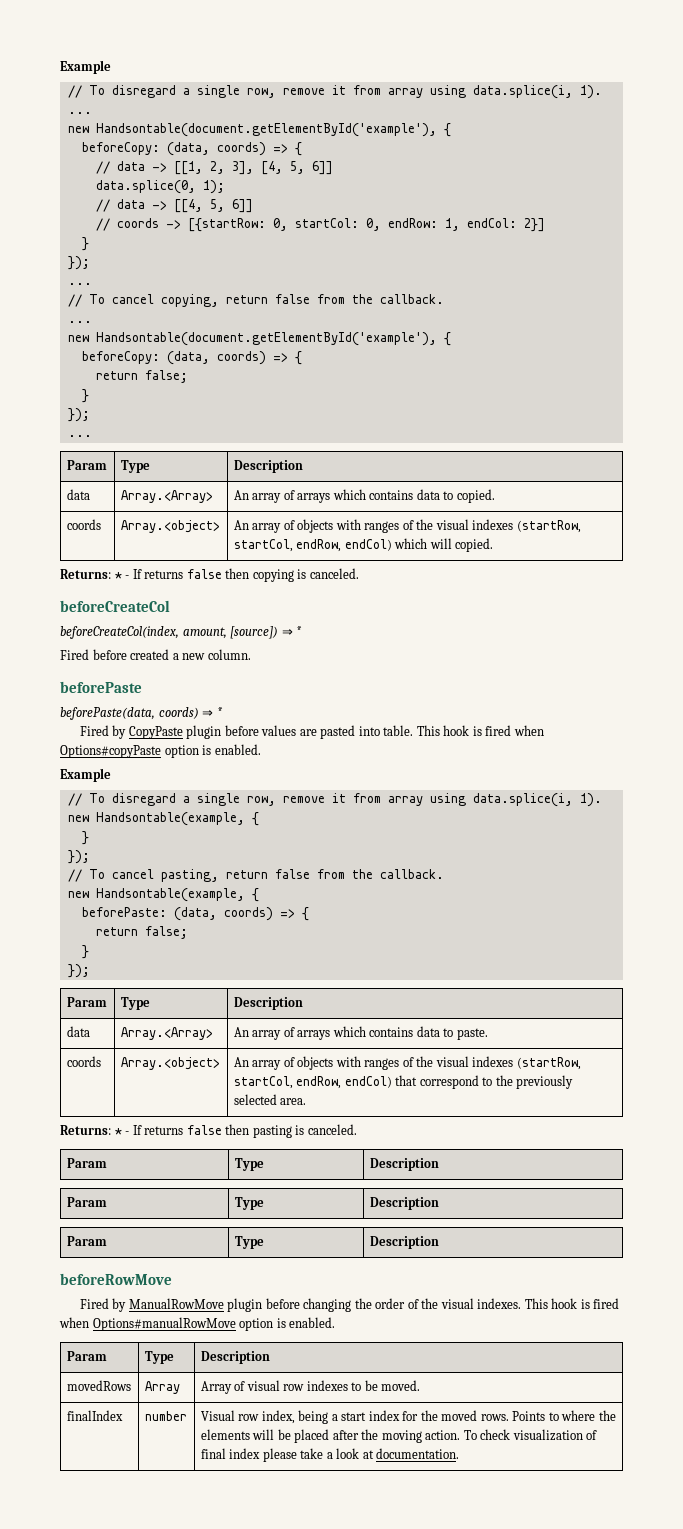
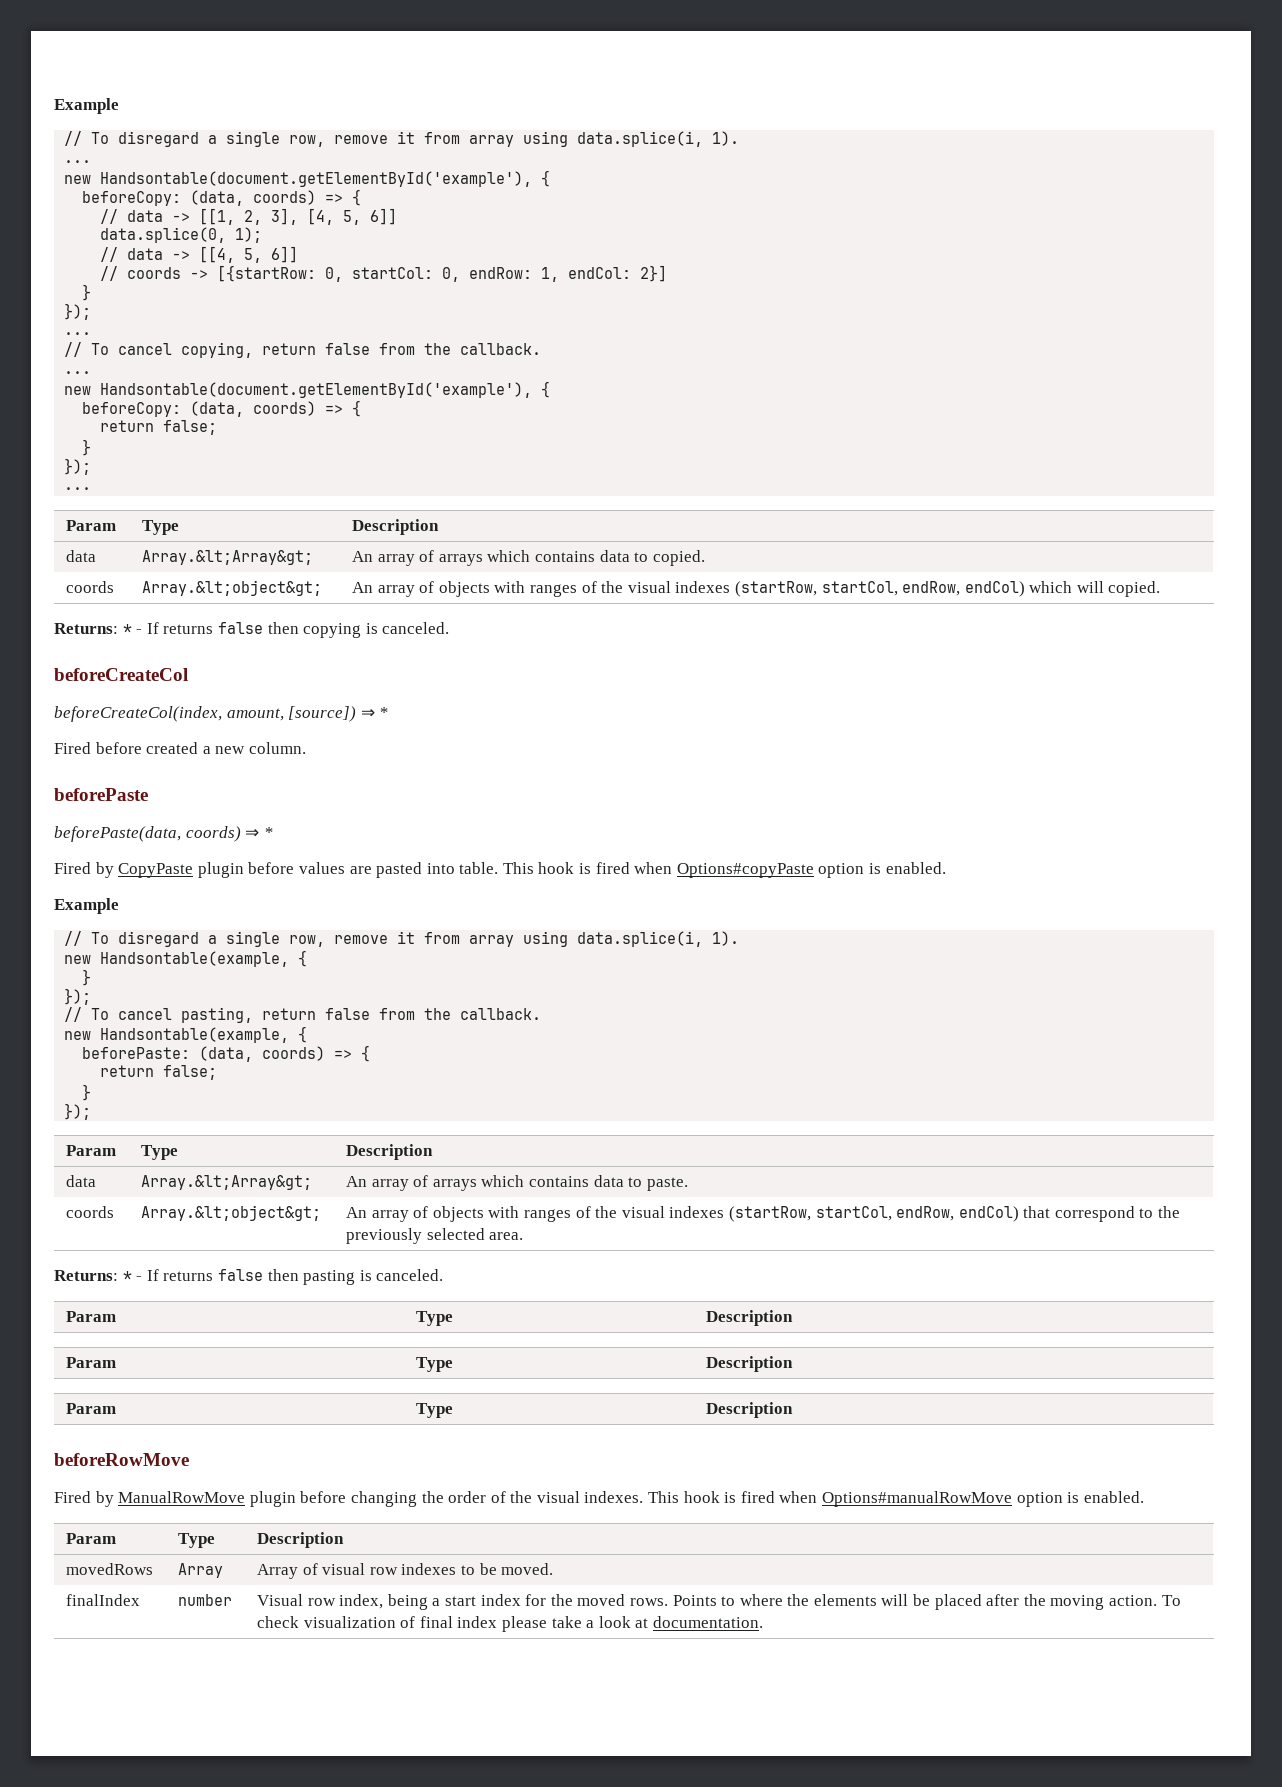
- data | Array.<Array> | An array of arrays which contains data to copied.
+ data | Array.&lt;Array&gt; | An array of arrays which contains data to copied.
- coords | Array.<object> | An array of objects with ranges of the visual indexes (startRow, startCol, endRow, endCol) which will copied.
+ coords | Array.&lt;object&gt; | An array of objects with ranges of the visual indexes (startRow, startCol, endRow, endCol) which will copied.
- data | Array.<Array> | An array of arrays which contains data to paste.
+ data | Array.&lt;Array&gt; | An array of arrays which contains data to paste.
- coords | Array.<object> | An array of objects with ranges of the visual indexes (startRow, startCol, endRow, endCol) that correspond to the previously selected area.
+ coords | Array.&lt;object&gt; | An array of objects with ranges of the visual indexes (startRow, startCol, endRow, endCol) that correspond to the previously selected area.

